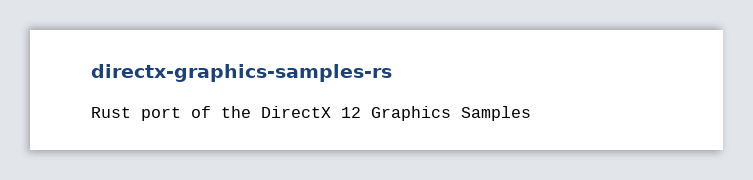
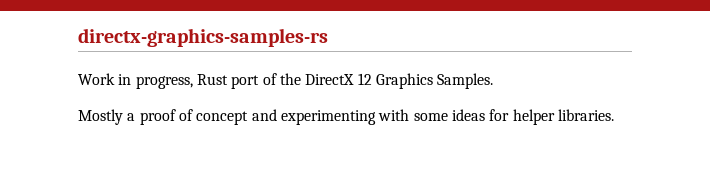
- Rust port of the DirectX 12 Graphics Samples
+ Work in progress, Rust port of the DirectX 12 Graphics Samples.
+ Mostly a proof of concept and experimenting with some ideas for helper libraries.

